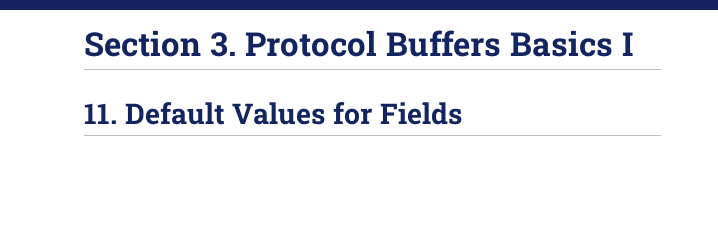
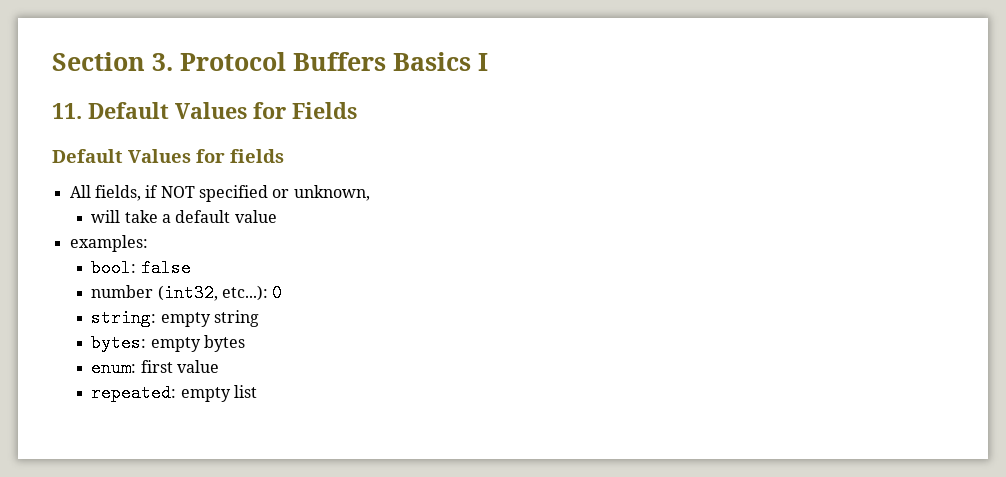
+ Default Values for fields
+ All fields, if NOT specified or unknown,
+ will take a default value
+ examples:
+ bool: false
+ number (int32, etc...): 0
+ string: empty string
+ bytes: empty bytes
+ enum: first value
+ repeated: empty list

